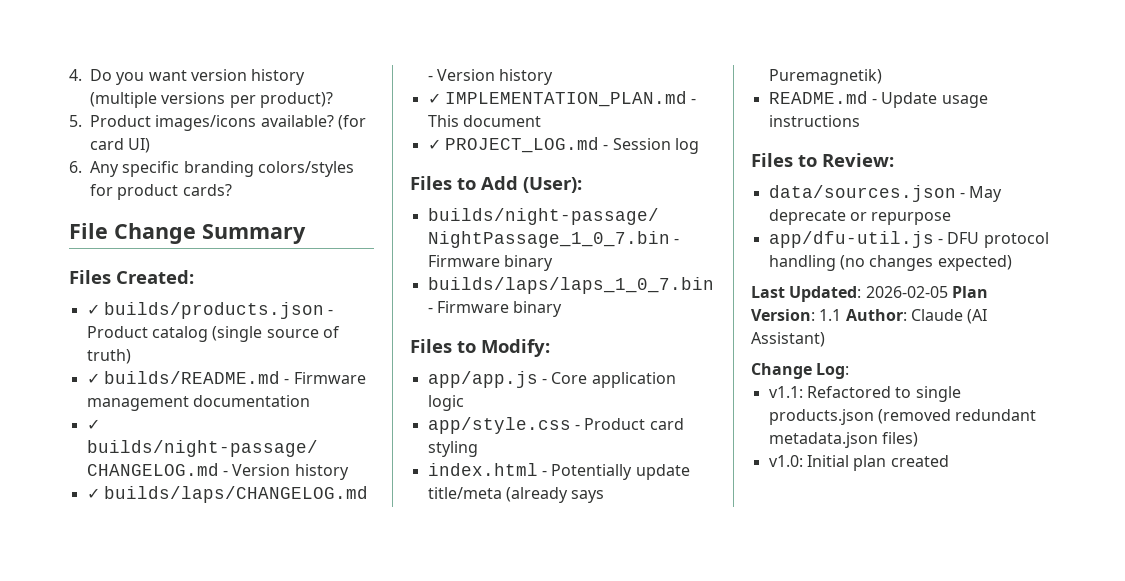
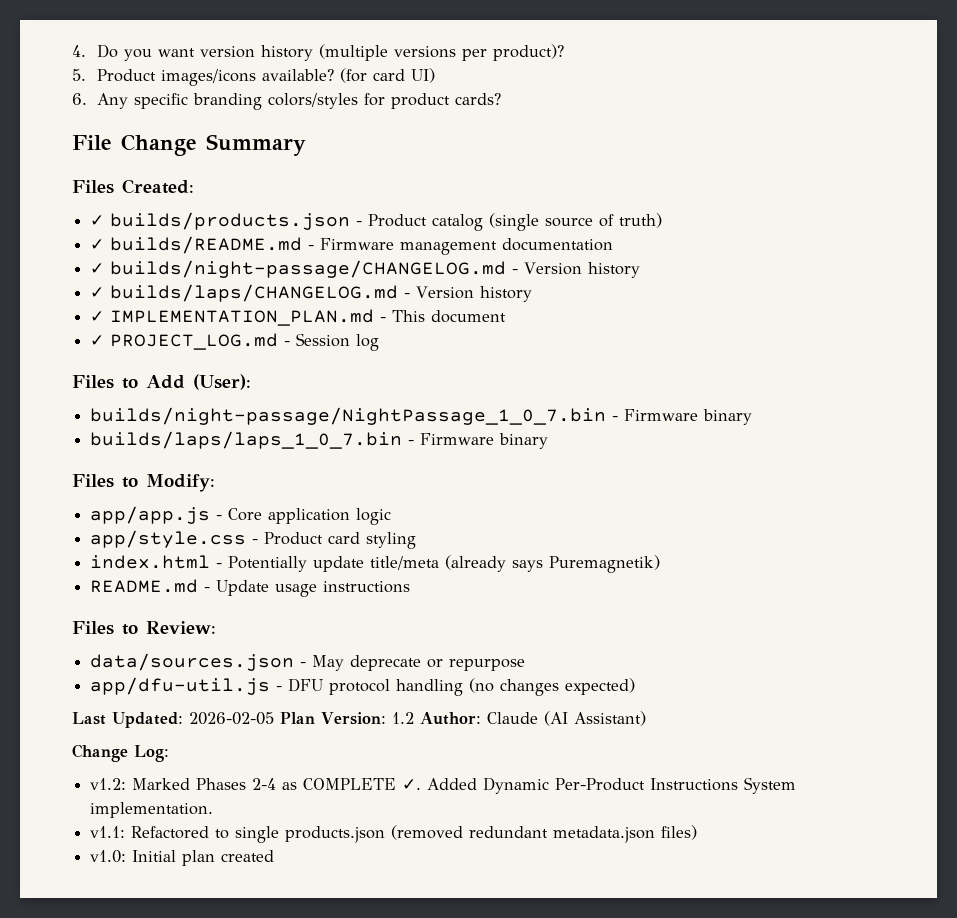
- Last Updated: 2026-02-05 Plan Version: 1.1 Author: Claude (AI Assistant)
+ Last Updated: 2026-02-05 Plan Version: 1.2 Author: Claude (AI Assistant)
+ v1.2: Marked Phases 2-4 as COMPLETE ✓. Added Dynamic Per-Product Instructions System implementation.

